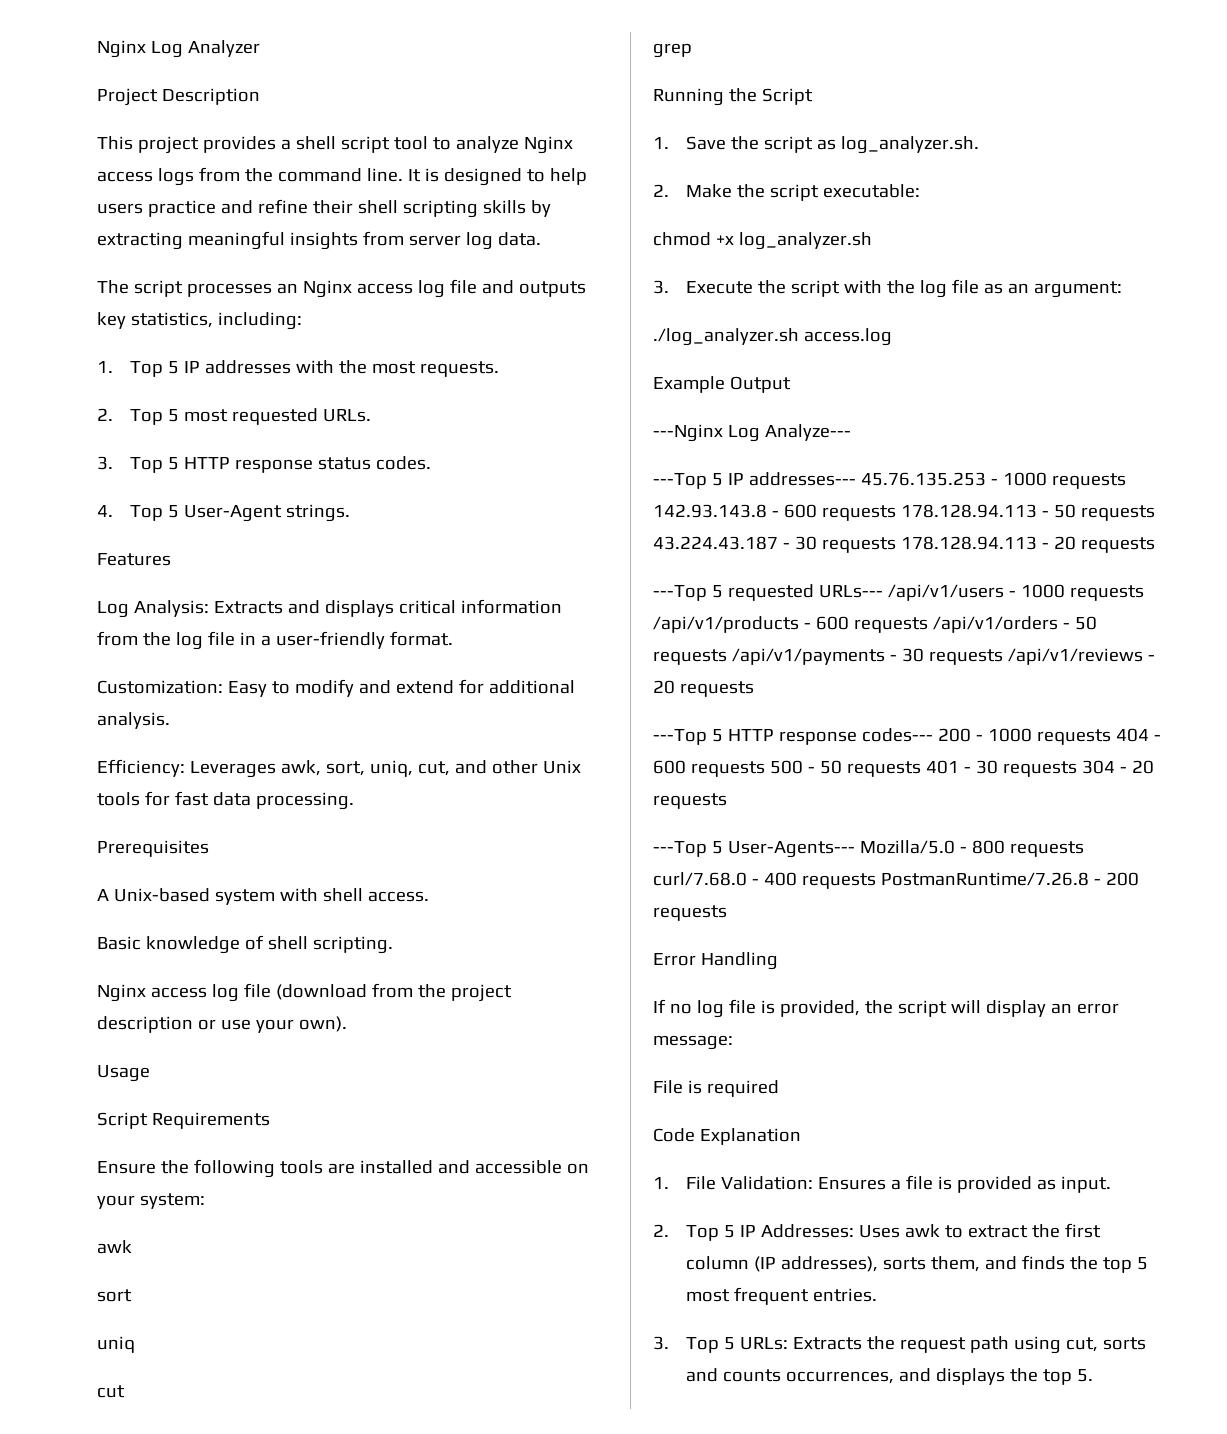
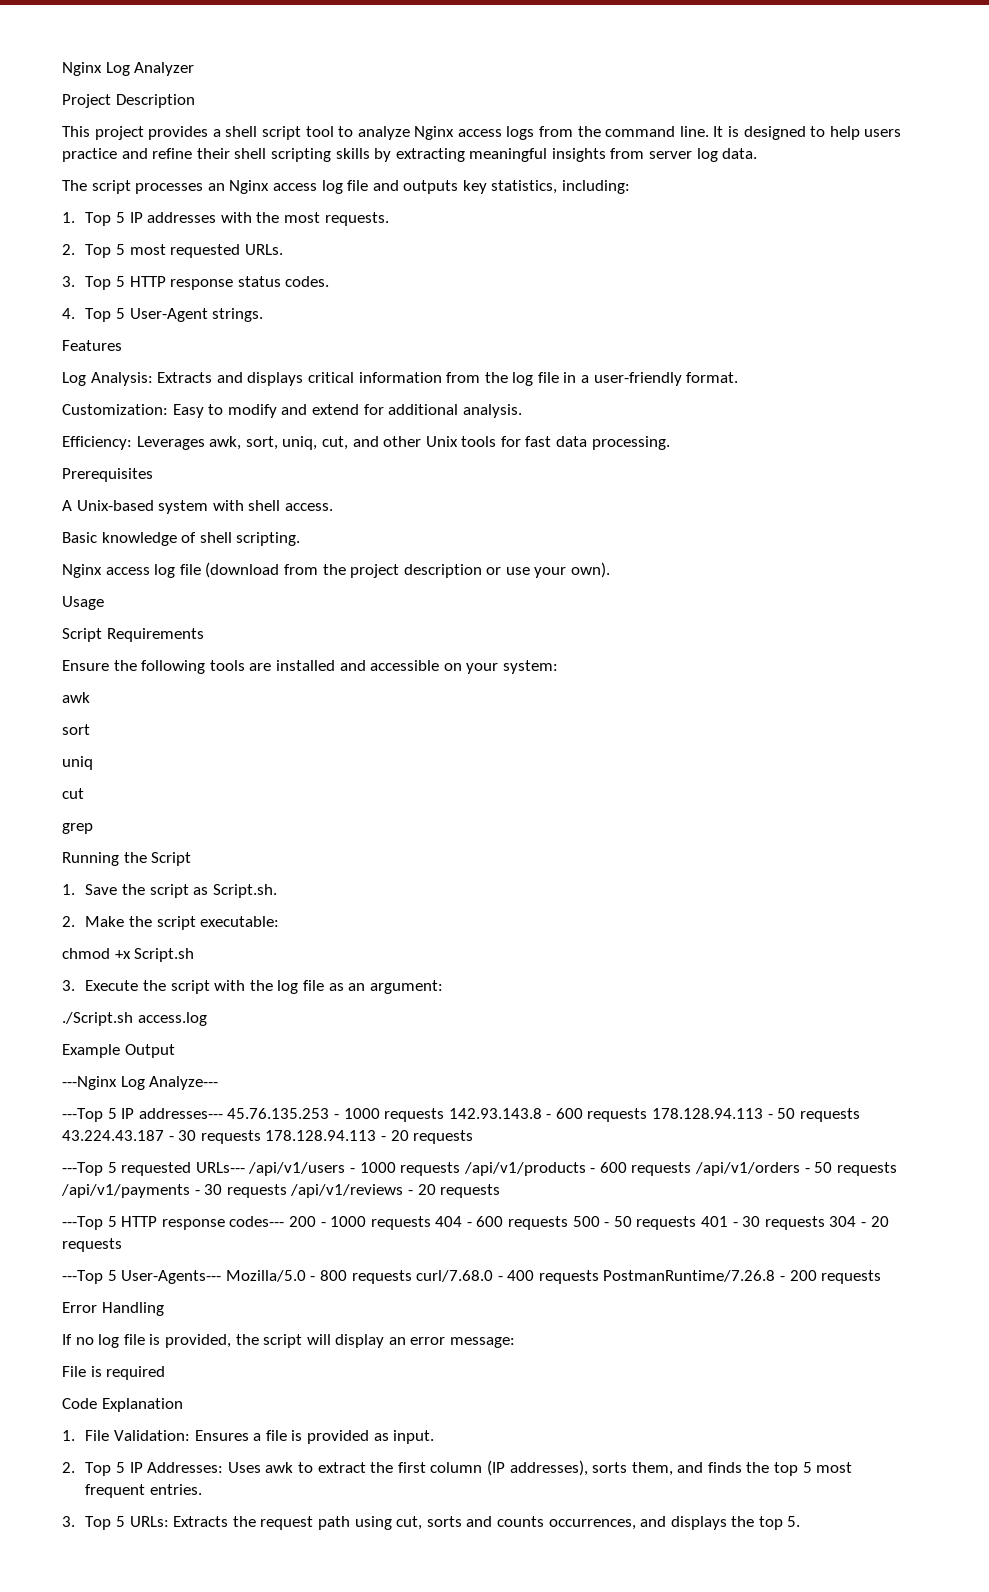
- 1. Save the script as log_analyzer.sh.
+ 1. Save the script as Script.sh.
- chmod +x log_analyzer.sh
+ chmod +x Script.sh
- ./log_analyzer.sh access.log
+ ./Script.sh access.log

